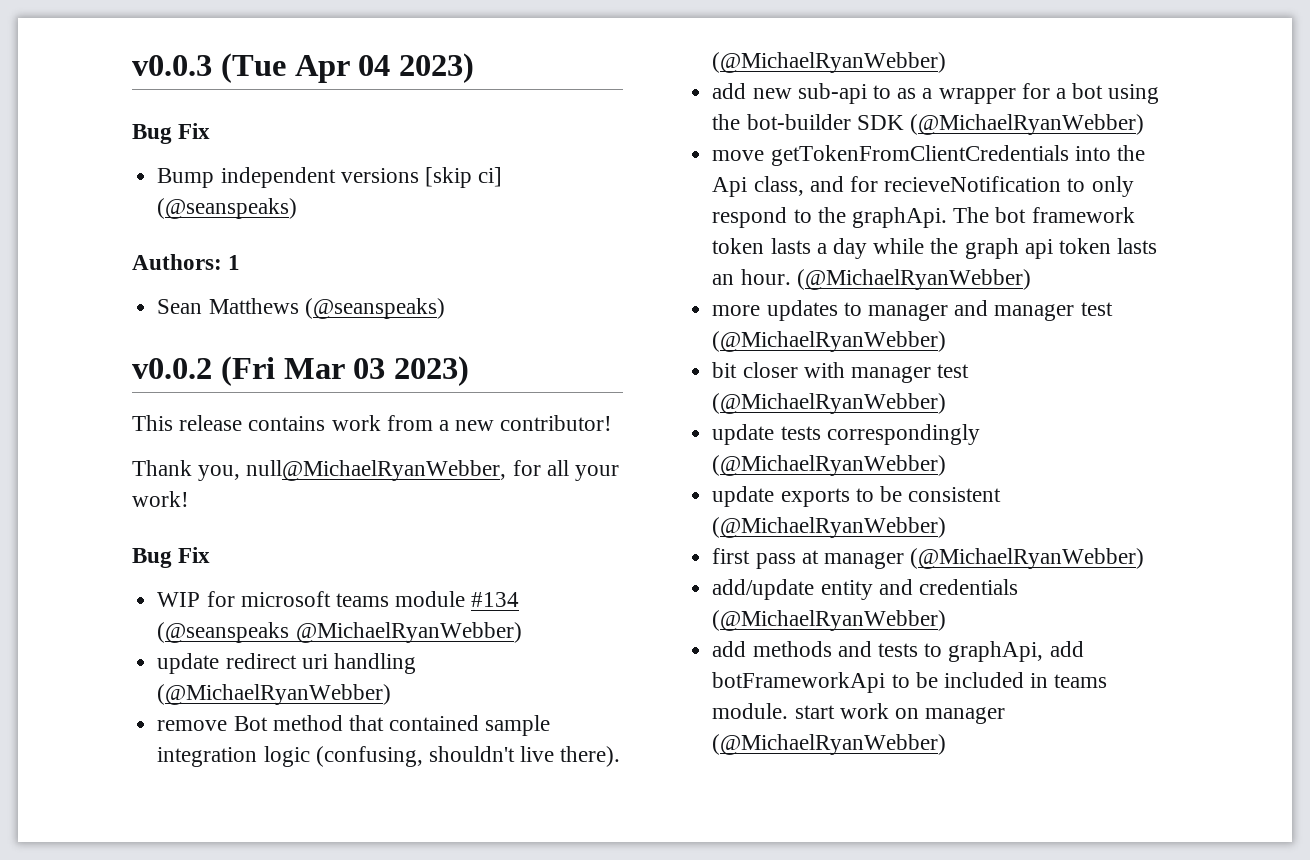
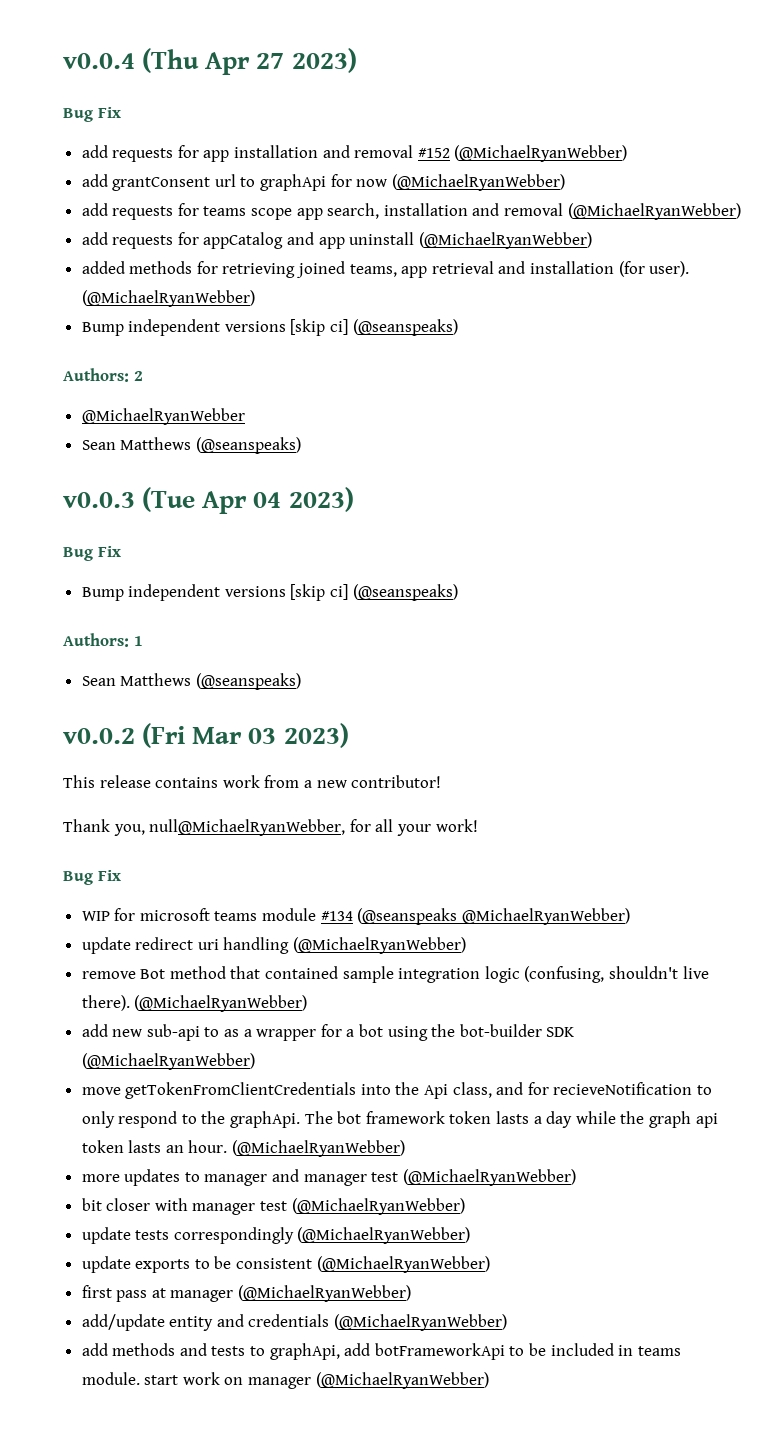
+ v0.0.4 (Thu Apr 27 2023)
+ Bug Fix
+ add requests for app installation and removal #152 (@MichaelRyanWebber)
+ add grantConsent url to graphApi for now (@MichaelRyanWebber)
+ add requests for teams scope app search, installation and removal (@MichaelRyanWebber)
+ add requests for appCatalog and app uninstall (@MichaelRyanWebber)
+ added methods for retrieving joined teams, app retrieval and installation (for user). (@MichaelRyanWebber)
+ Bump independent versions [skip ci] (@seanspeaks)
+ Authors: 2
+ @MichaelRyanWebber
+ Sean Matthews (@seanspeaks)

